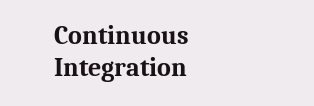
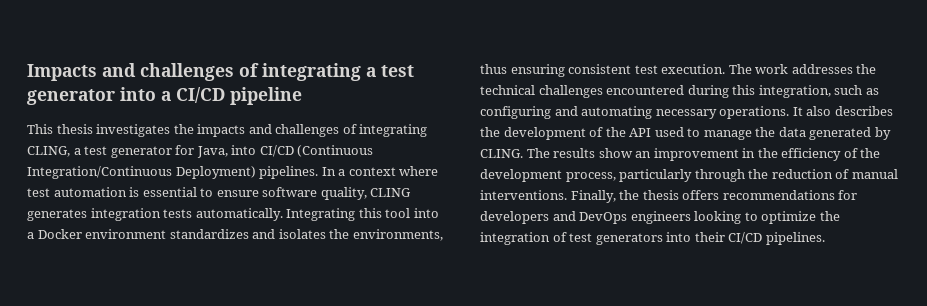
- Continuous Integration
+ Impacts and challenges of integrating a test generator into a CI/CD pipeline
+ This thesis investigates the impacts and challenges of integrating CLING, a test generator for Java, into CI/CD (Continuous Integration/Continuous Deployment) pipelines. In a context where test automation is essential to ensure software quality, CLING generates integration tests automatically. Integrating this tool into a Docker environment standardizes and isolates the environments, thus ensuring consistent test execution. The work addresses the technical challenges encountered during this integration, such as configuring and automating necessary operations. It also describes the development of the API used to manage the data generated by CLING. The results show an improvement in the efficiency of the development process, particularly through the reduction of manual interventions. Finally, the thesis offers recommendations for developers and DevOps engineers looking to optimize the integration of test generators into their CI/CD pipelines.

